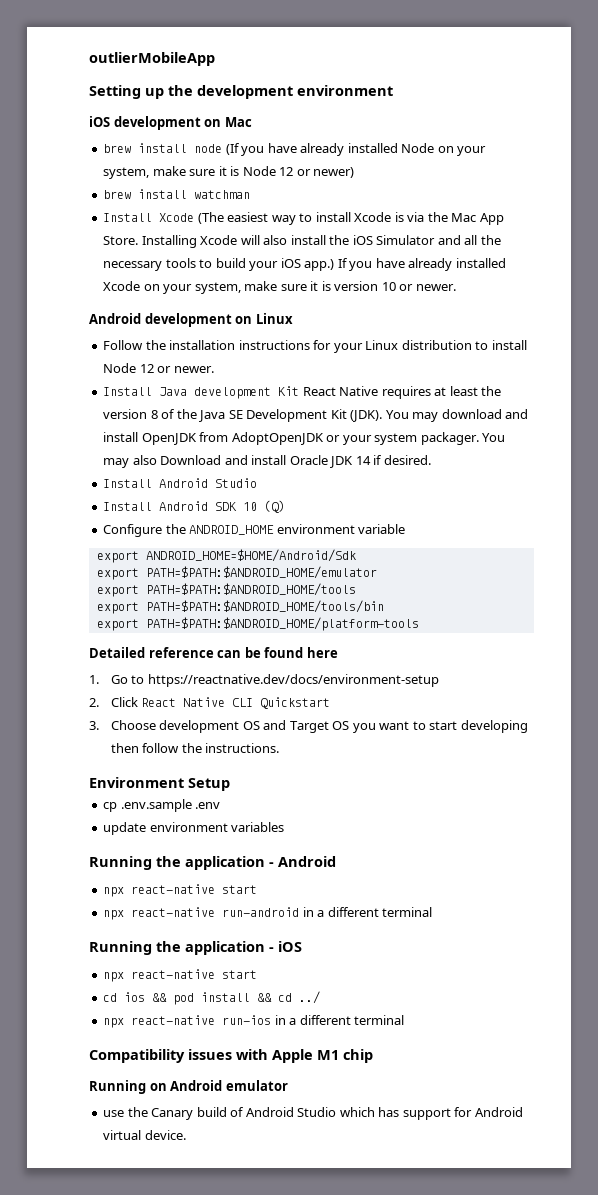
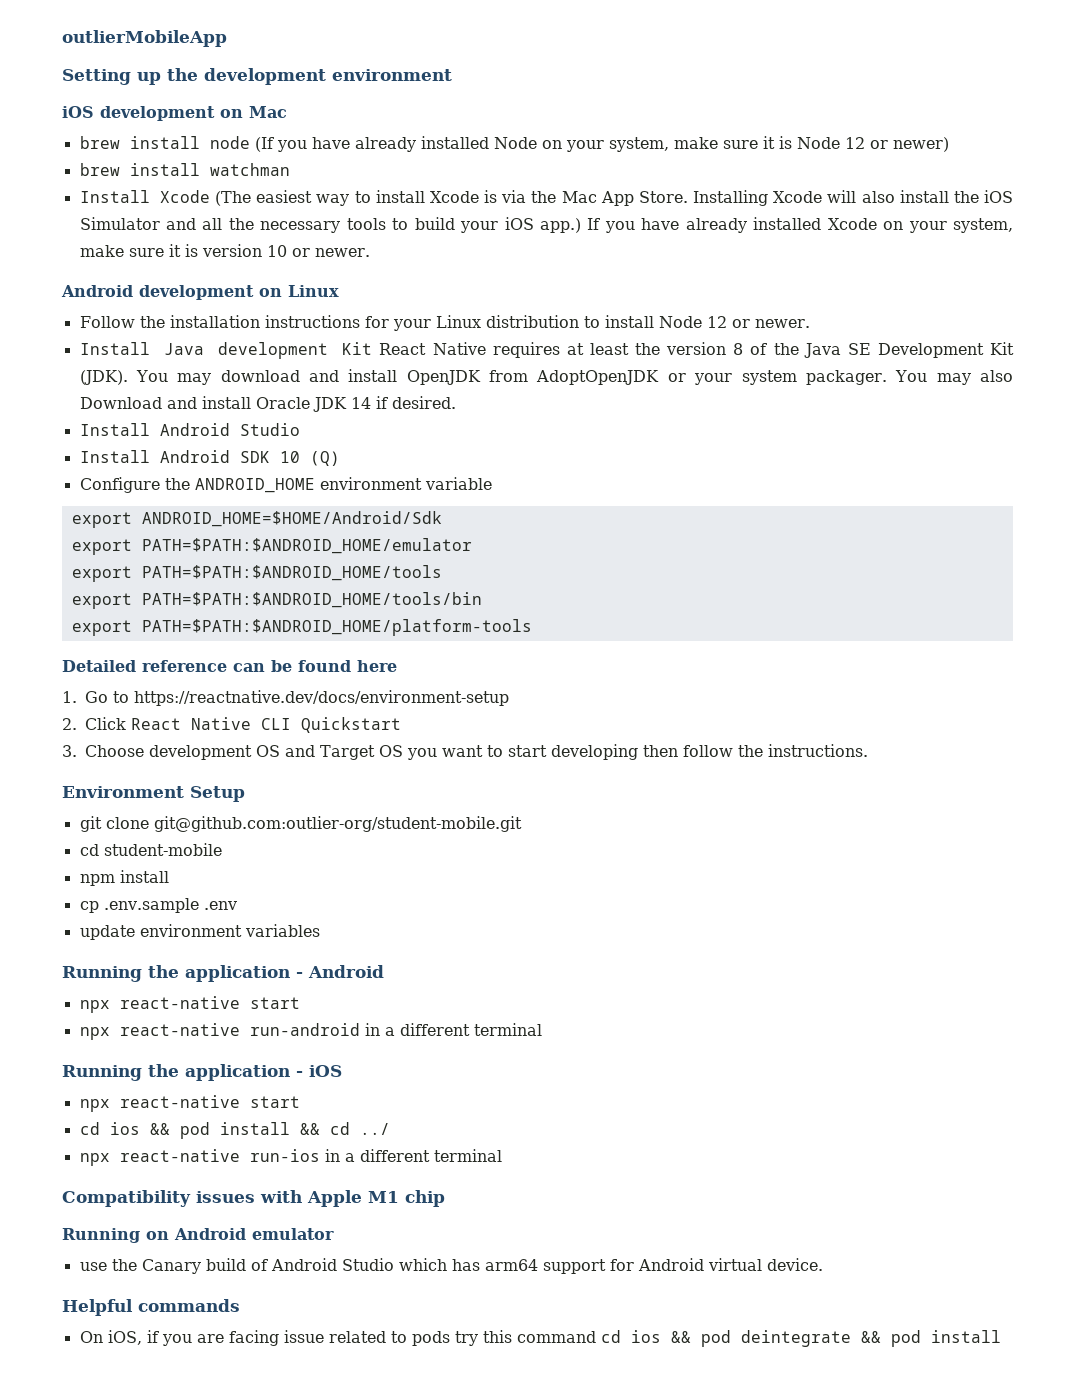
+ git clone git@github.com:outlier-org/student-mobile.git
+ cd student-mobile
+ npm install
- use the Canary build of Android Studio which has support for Android virtual device.
+ use the Canary build of Android Studio which has arm64 support for Android virtual device.
+ Helpful commands
+ On iOS, if you are facing issue related to pods try this command cd ios && pod deintegrate && pod install

